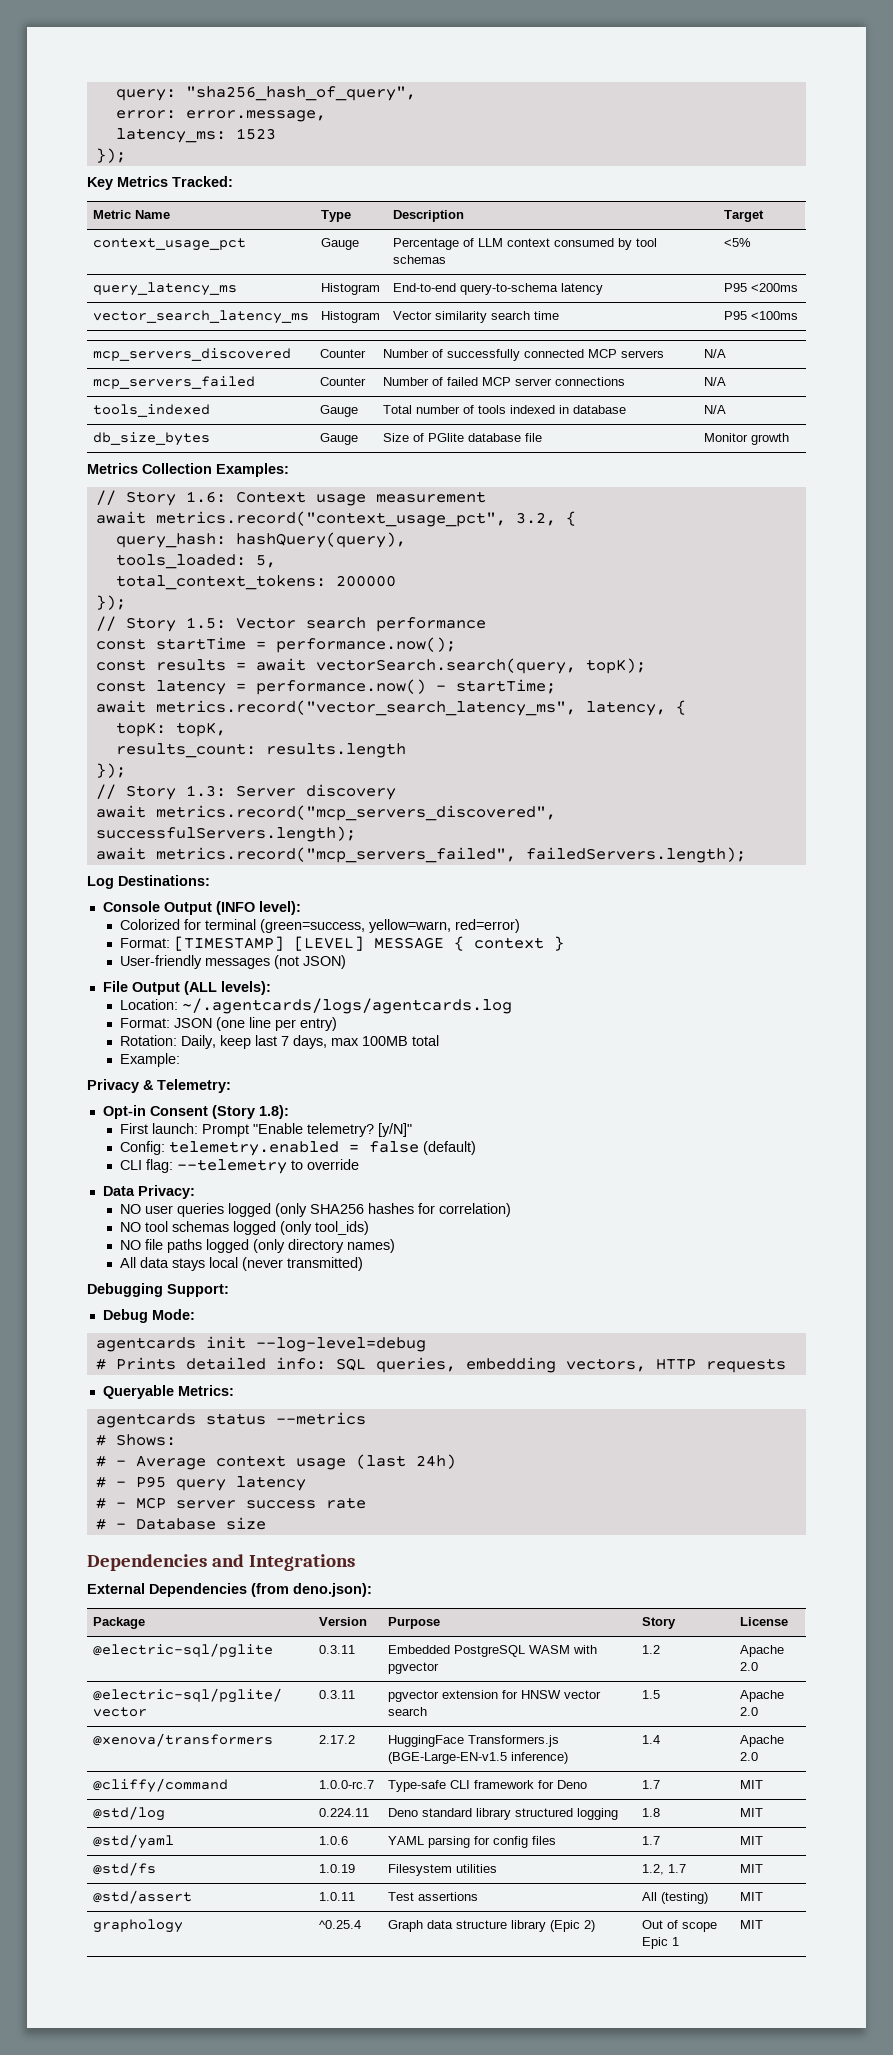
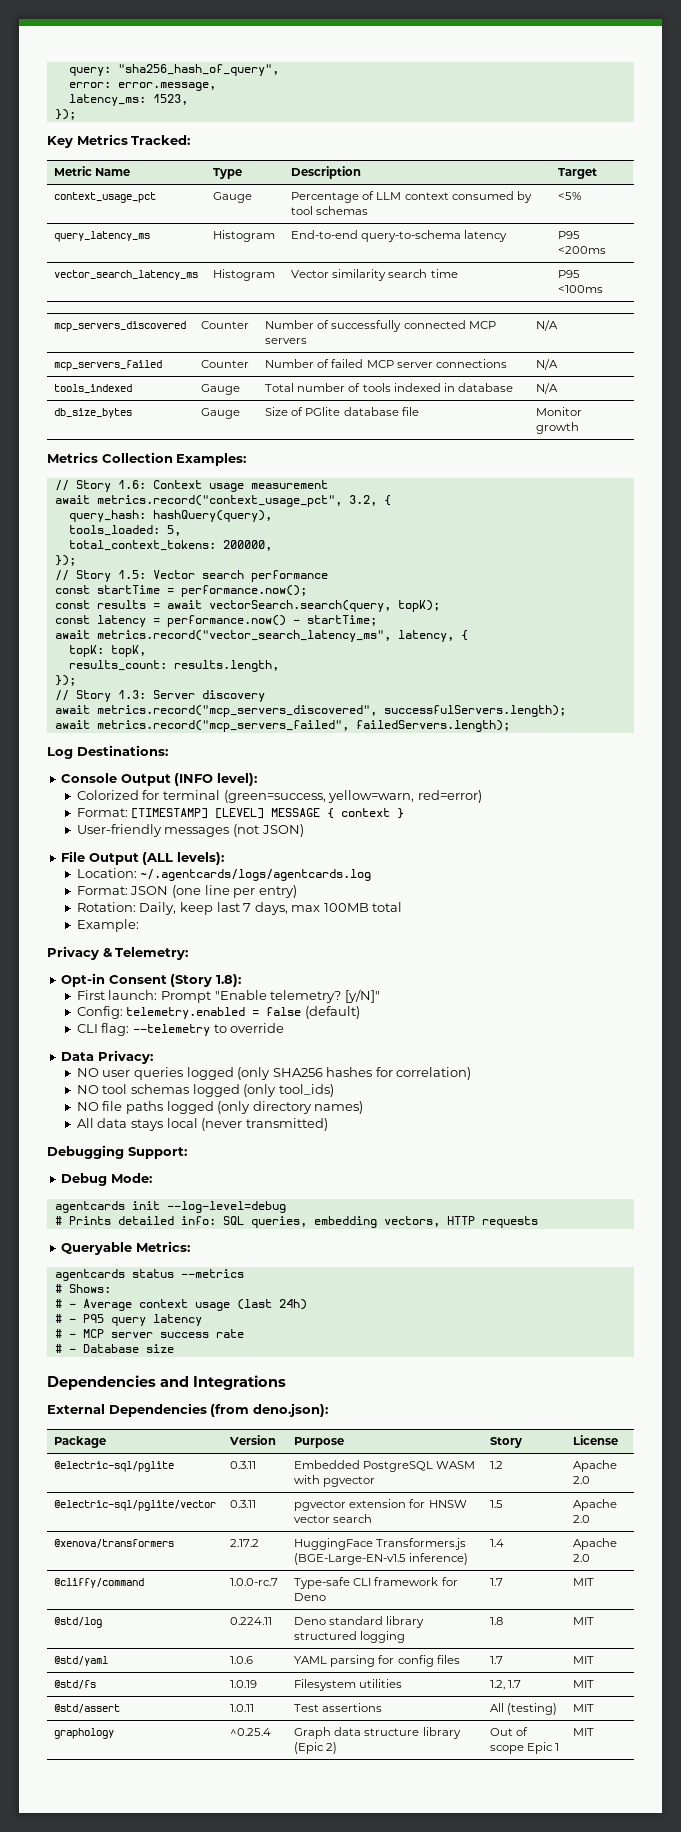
- latency_ms: 1523
+ latency_ms: 1523,
- total_context_tokens: 200000
+ total_context_tokens: 200000,
- results_count: results.length
+ results_count: results.length,

